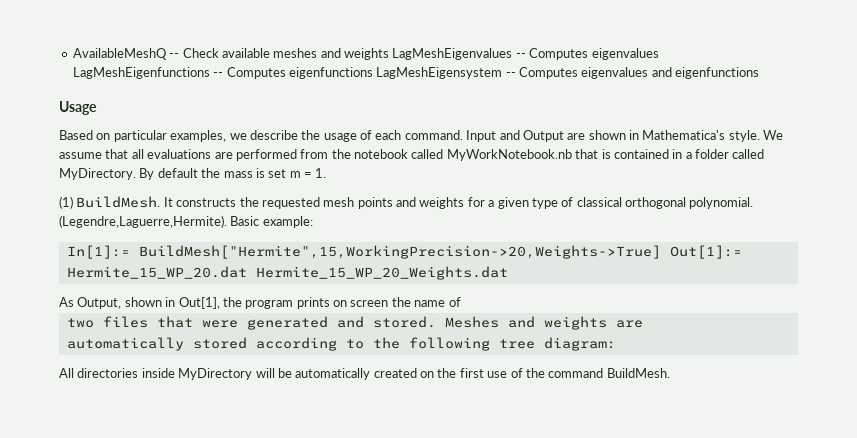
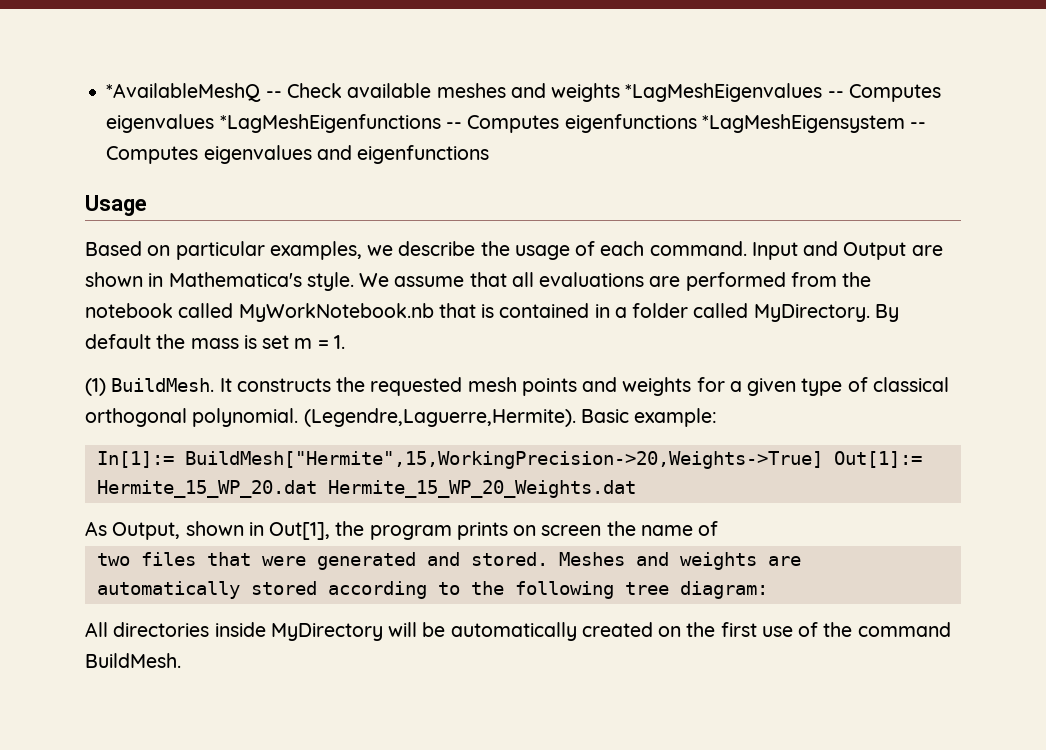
- AvailableMeshQ -- Check available meshes and weights LagMeshEigenvalues -- Computes eigenvalues LagMeshEigenfunctions -- Computes eigenfunctions LagMeshEigensystem -- Computes eigenvalues and eigenfunctions
+ *AvailableMeshQ -- Check available meshes and weights *LagMeshEigenvalues -- Computes eigenvalues *LagMeshEigenfunctions -- Computes eigenfunctions *LagMeshEigensystem -- Computes eigenvalues and eigenfunctions

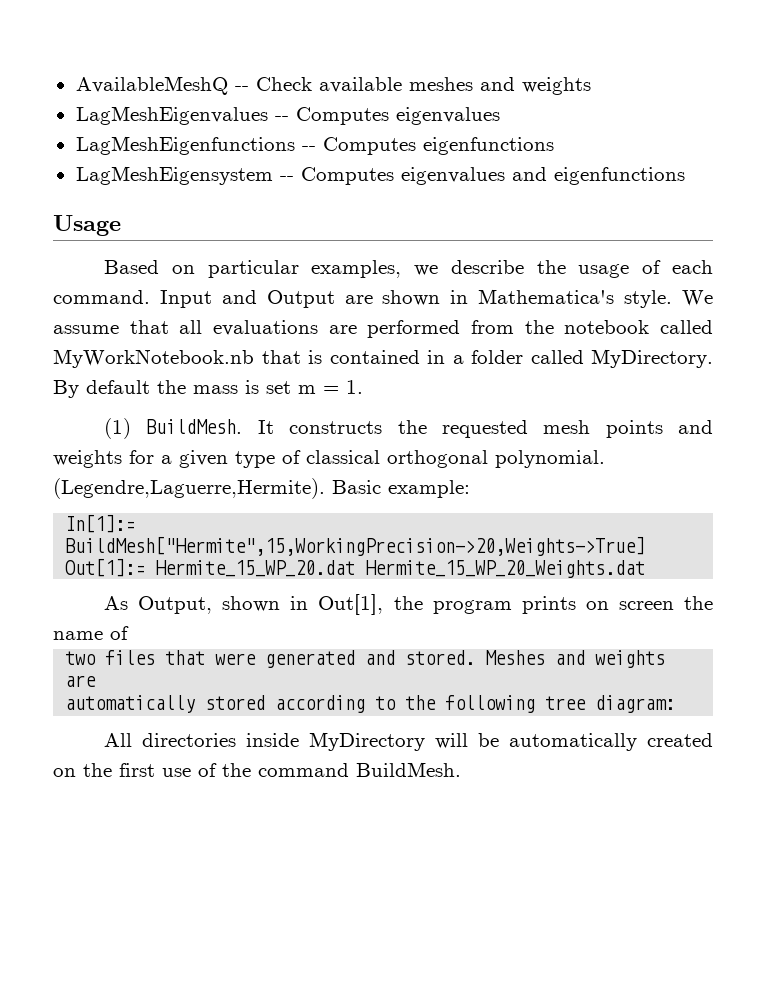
- *AvailableMeshQ -- Check available meshes and weights *LagMeshEigenvalues -- Computes eigenvalues *LagMeshEigenfunctions -- Computes eigenfunctions *LagMeshEigensystem -- Computes eigenvalues and eigenfunctions
+ AvailableMeshQ -- Check available meshes and weights
+ LagMeshEigenvalues -- Computes eigenvalues
+ LagMeshEigenfunctions -- Computes eigenfunctions
+ LagMeshEigensystem -- Computes eigenvalues and eigenfunctions

